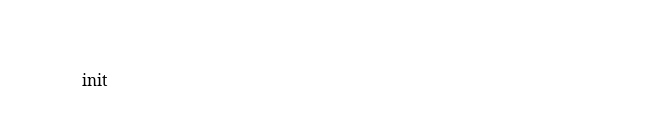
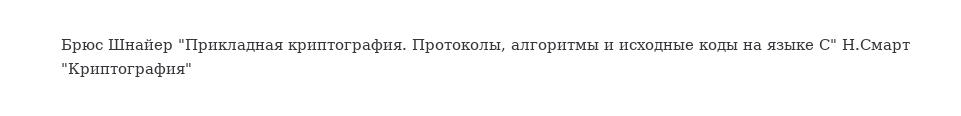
- init
+ Брюс Шнайер "Прикладная криптография. Протоколы, алгоритмы и исходные коды на языке С" Н.Смарт "Криптография"

